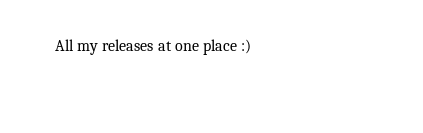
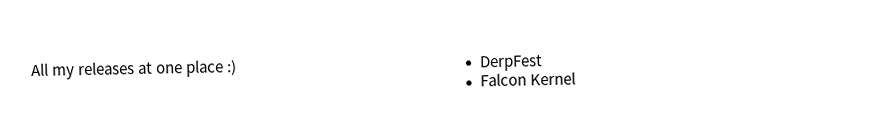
+ DerpFest
+ Falcon Kernel

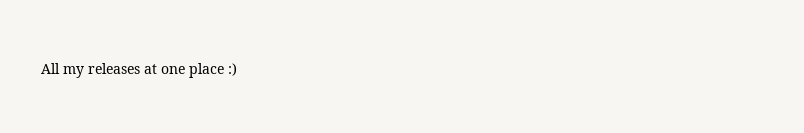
- DerpFest
- Falcon Kernel

